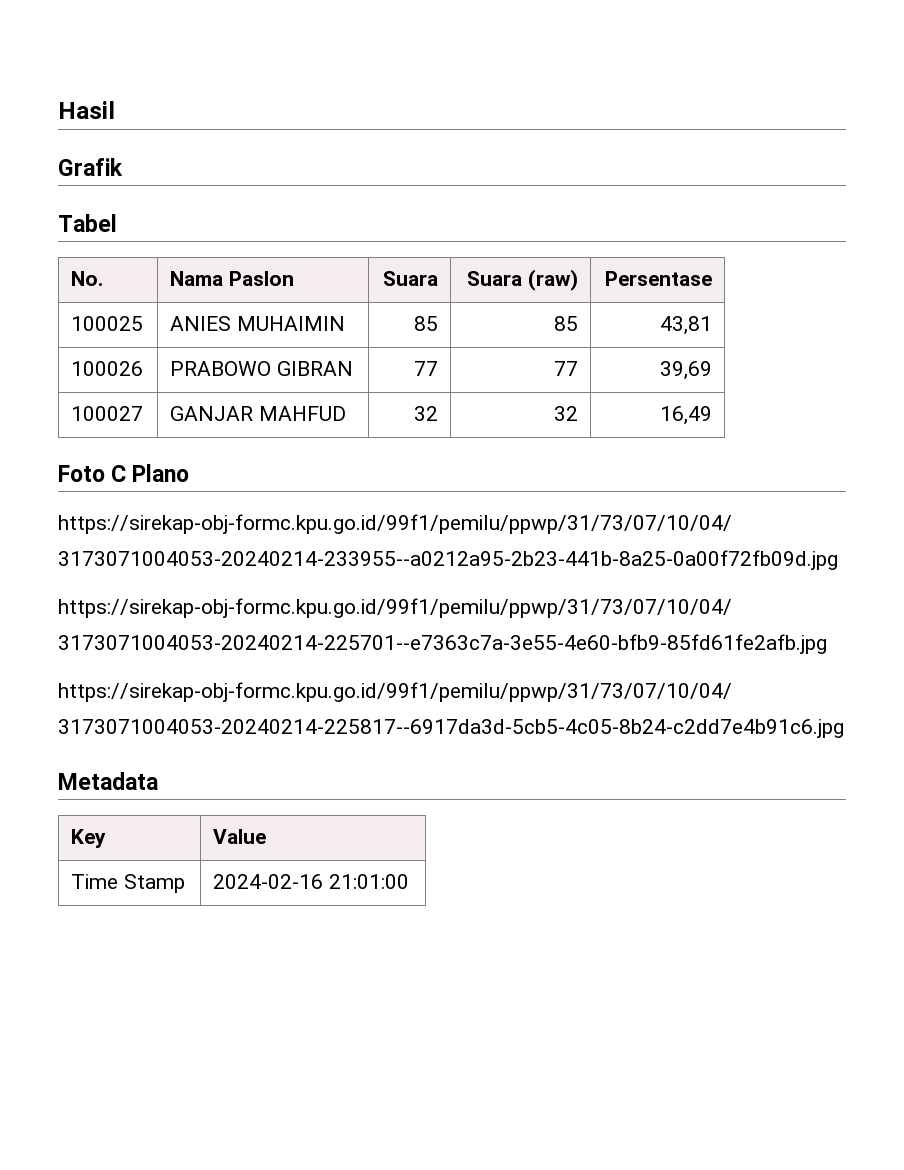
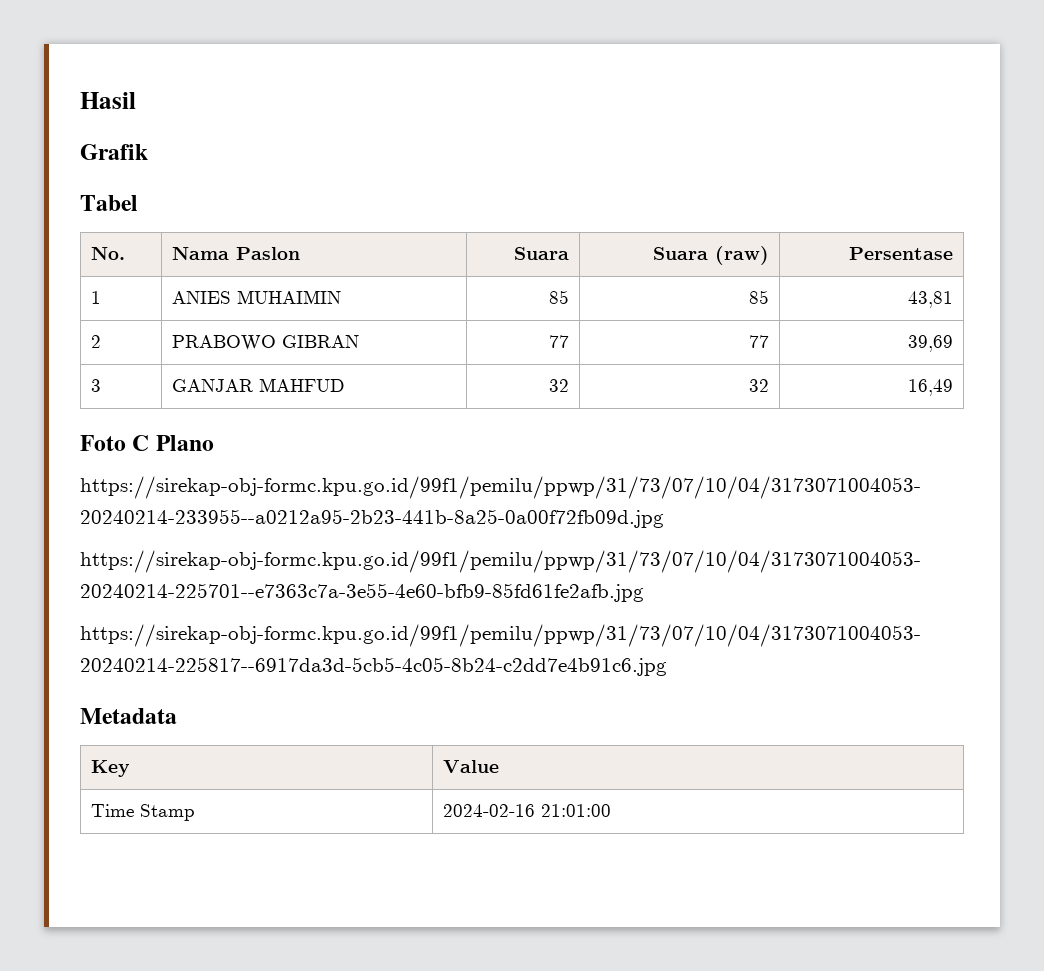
- 100025 | ANIES MUHAIMIN | 85 | 85 | 43,81
+ 1 | ANIES MUHAIMIN | 85 | 85 | 43,81
- 100026 | PRABOWO GIBRAN | 77 | 77 | 39,69
+ 2 | PRABOWO GIBRAN | 77 | 77 | 39,69
- 100027 | GANJAR MAHFUD | 32 | 32 | 16,49
+ 3 | GANJAR MAHFUD | 32 | 32 | 16,49

